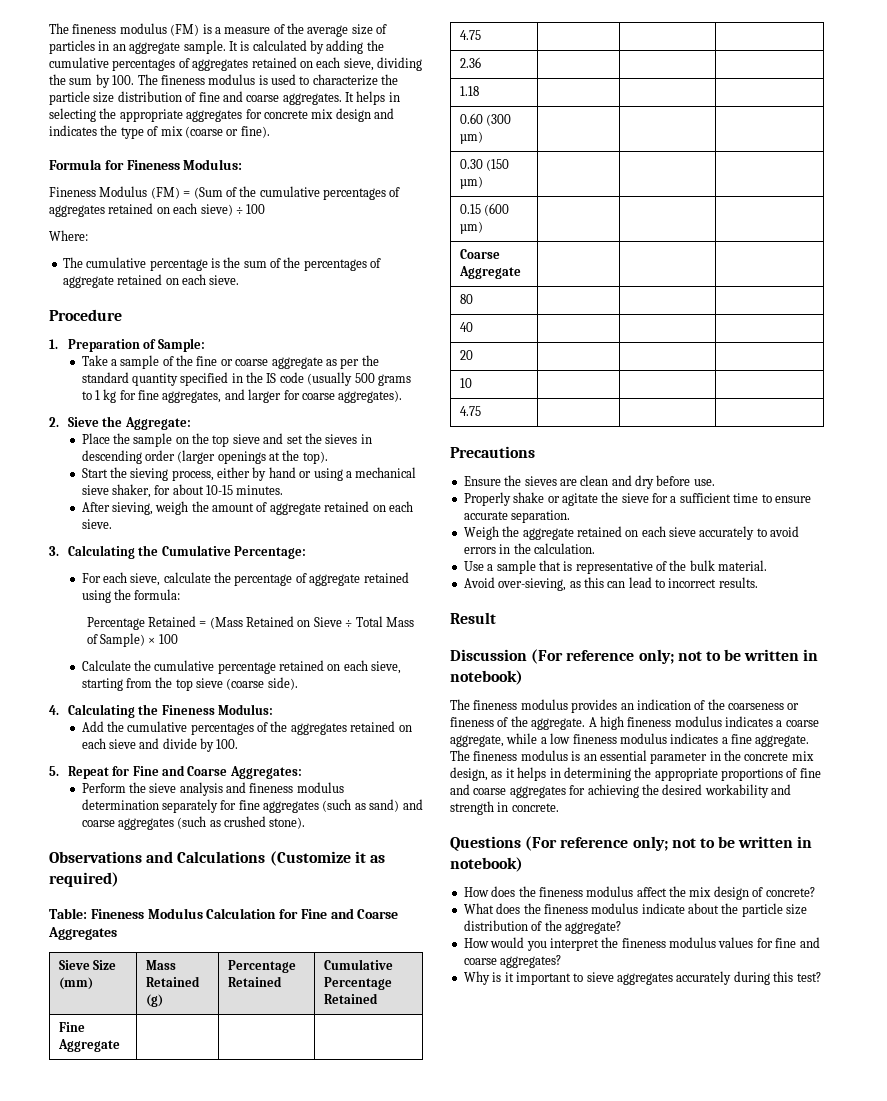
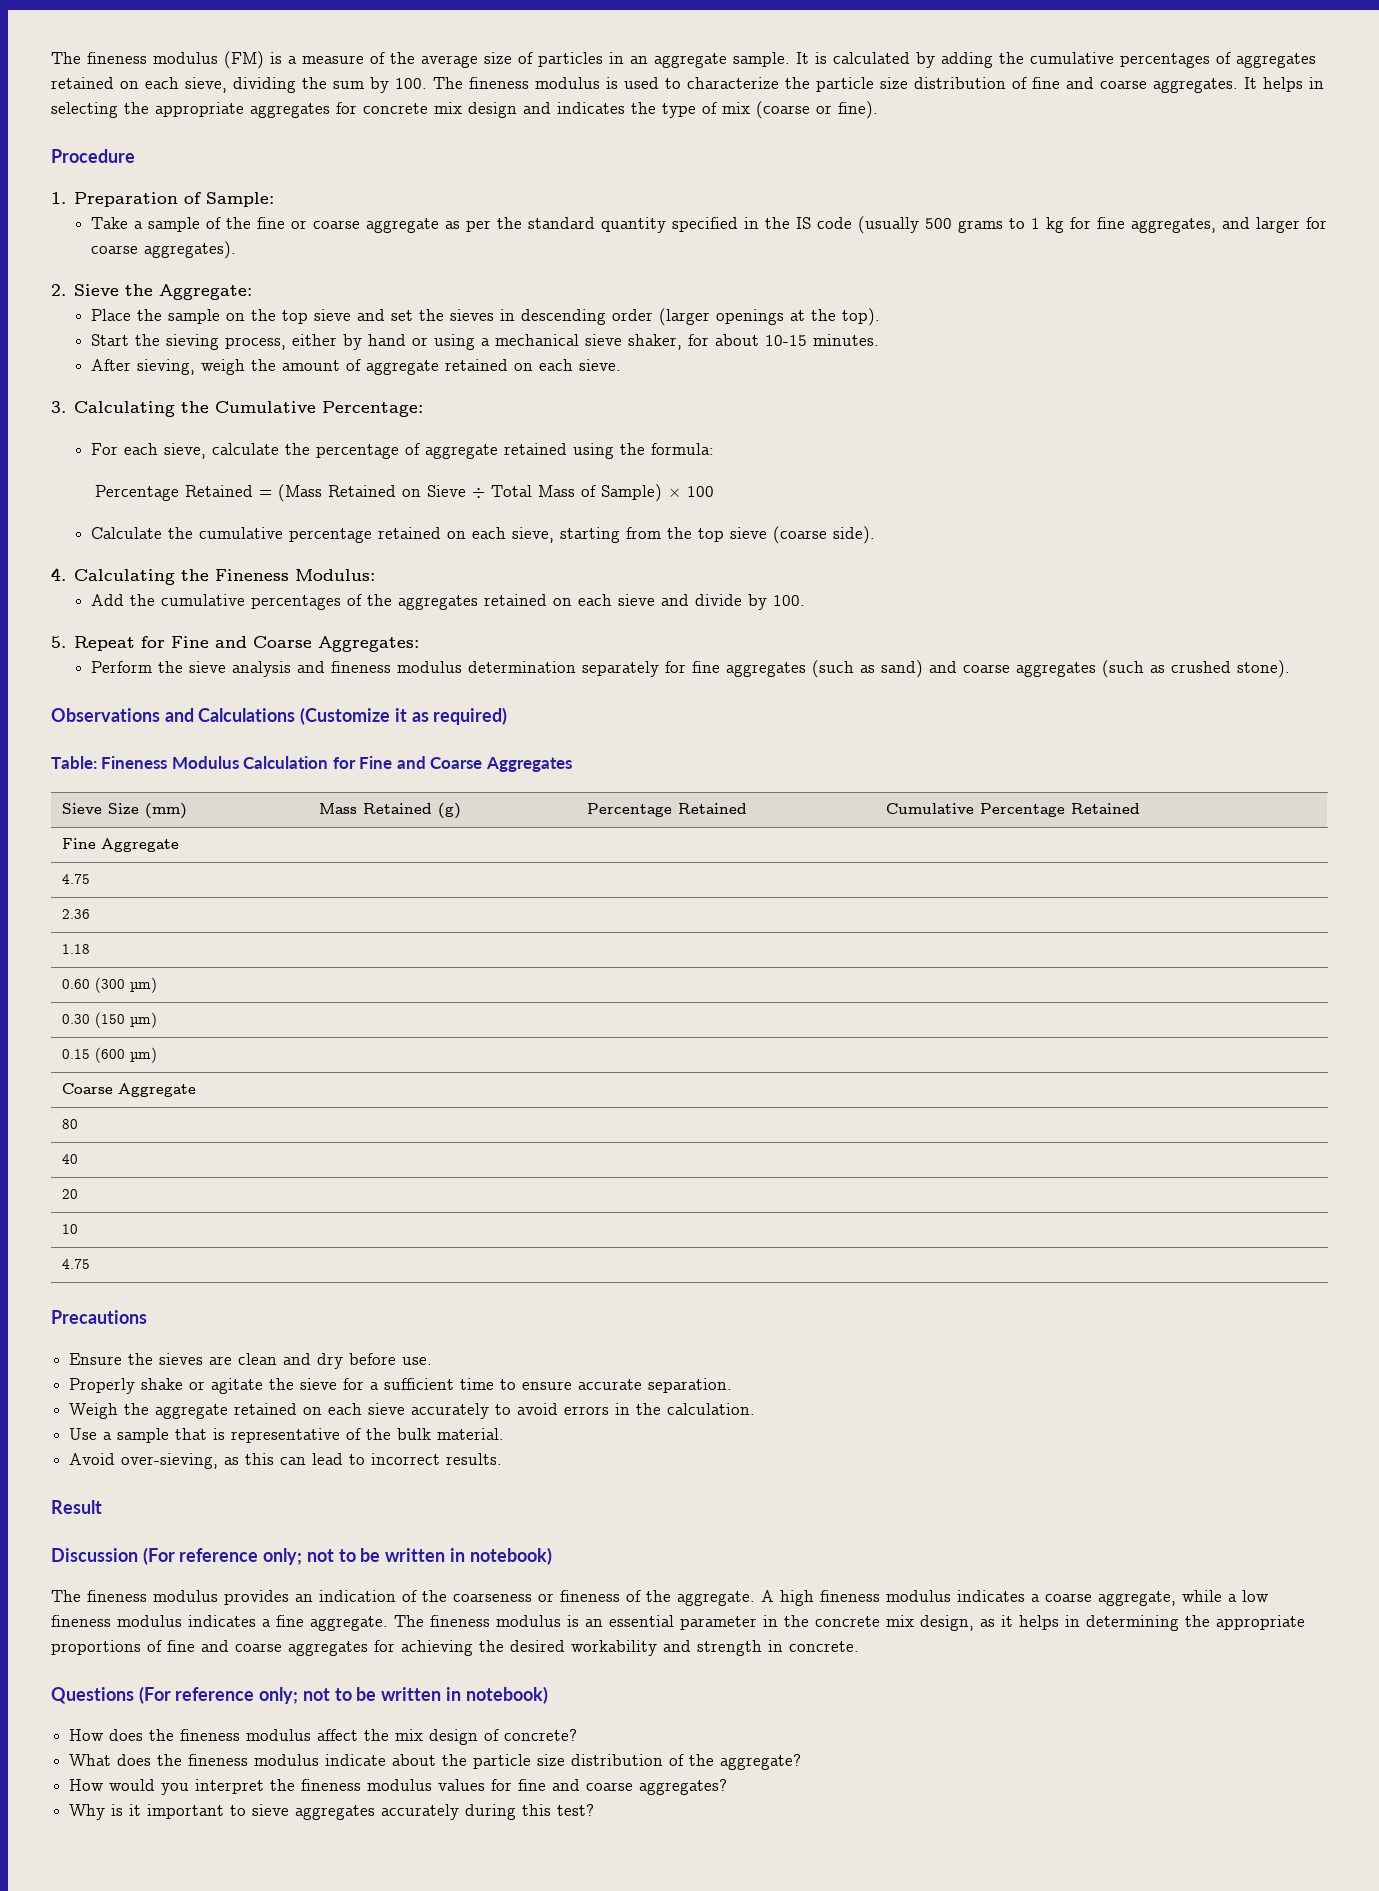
- Formula for Fineness Modulus:
- Fineness Modulus (FM) = (Sum of the cumulative percentages of aggregates retained on each sieve) ÷ 100
- Where:
- The cumulative percentage is the sum of the percentages of aggregate retained on each sieve.

